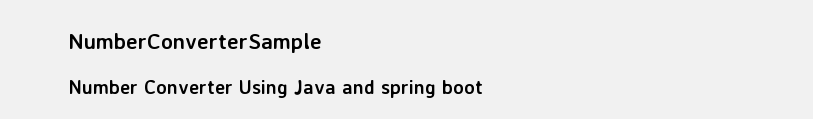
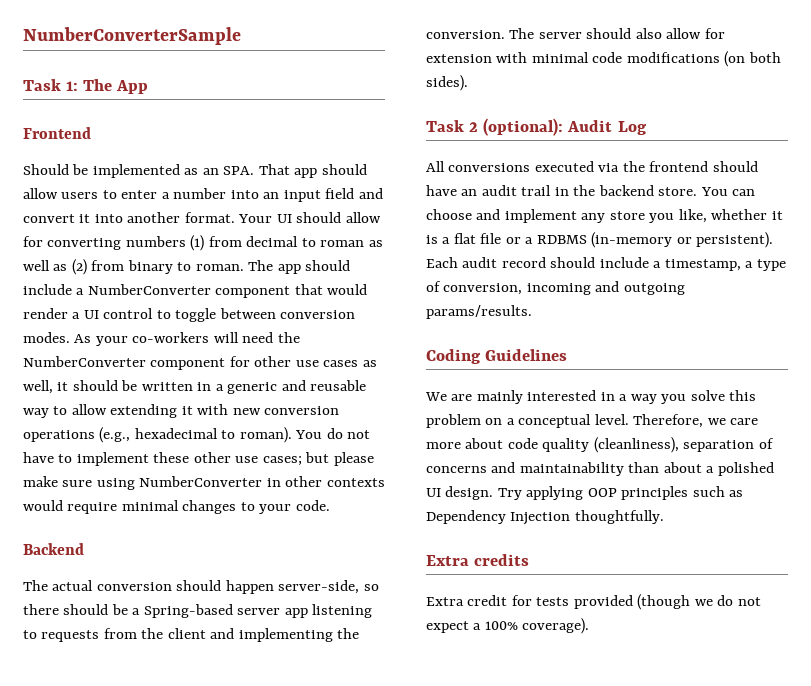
- Number Converter Using Java and spring boot
+ Task 1: The App
+ Frontend
+ Should be implemented as an SPA. That app should allow users to enter a number into an input field and convert it into another format. Your UI should allow for converting numbers (1) from decimal to roman as well as (2) from binary to roman. The app should include a NumberConverter component that would render a UI control to toggle between conversion modes. As your co-workers will need the NumberConverter component for other use cases as well, it should be written in a generic and reusable way to allow extending it with new conversion operations (e.g., hexadecimal to roman). You do not have to implement these other use cases; but please make sure using NumberConverter in other contexts would require minimal changes to your code.
+ Backend
+ The actual conversion should happen server-side, so there should be a Spring-based server app listening to requests from the client and implementing the conversion. The server should also allow for extension with minimal code modifications (on both sides).
+ Task 2 (optional): Audit Log
+ All conversions executed via the frontend should have an audit trail in the backend store. You can choose and implement any store you like, whether it is a flat file or a RDBMS (in-memory or persistent). Each audit record should include a timestamp, a type of conversion, incoming and outgoing params/results.
+ Coding Guidelines
+ We are mainly interested in a way you solve this problem on a conceptual level. Therefore, we care more about code quality (cleanliness), separation of concerns and maintainability than about a polished UI design. Try applying OOP principles such as Dependency Injection thoughtfully.
+ Extra credits
+ Extra credit for tests provided (though we do not expect a 100% coverage).

